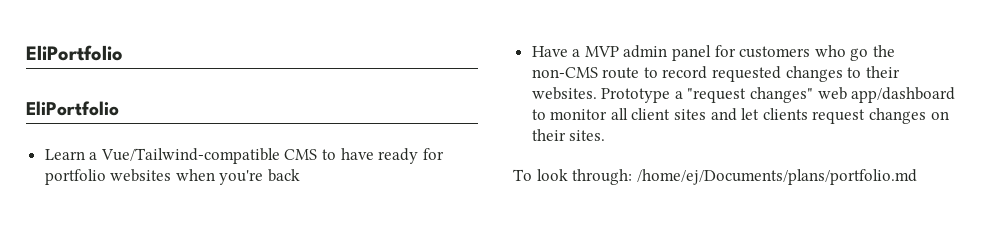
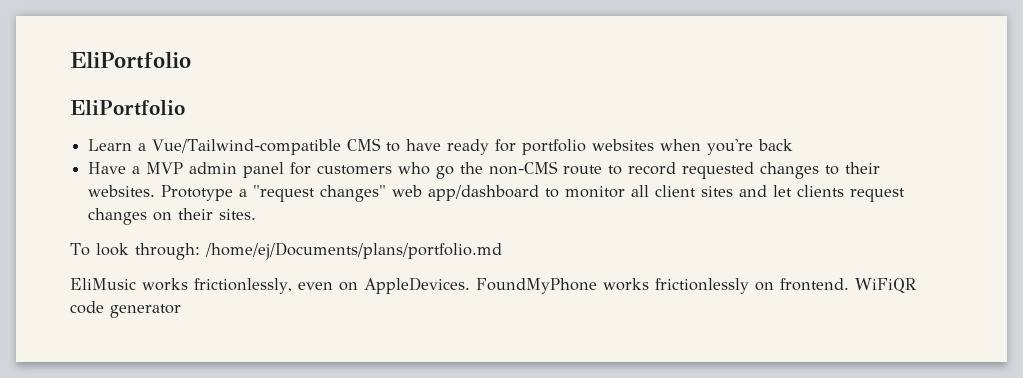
+ EliMusic works frictionlessly, even on AppleDevices. FoundMyPhone works frictionlessly on frontend. WiFiQR code generator

